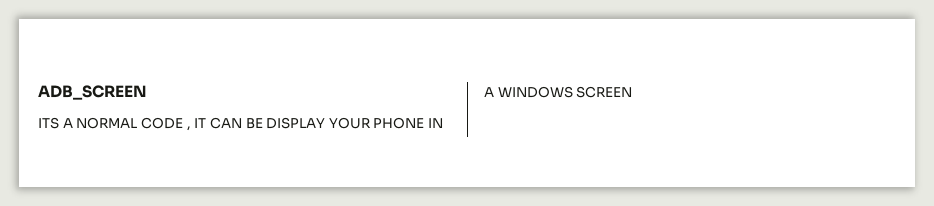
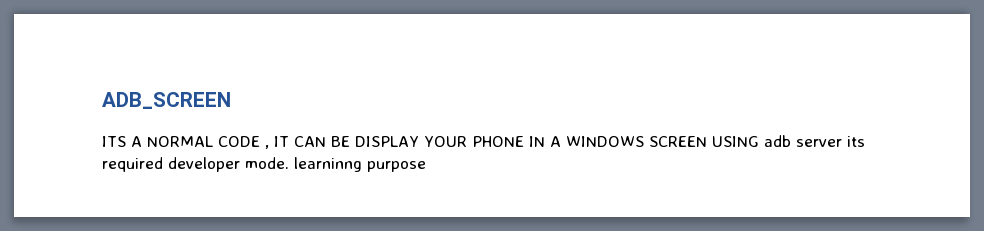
- ITS A NORMAL CODE , IT CAN BE DISPLAY YOUR PHONE IN A WINDOWS SCREEN
+ ITS A NORMAL CODE , IT CAN BE DISPLAY YOUR PHONE IN A WINDOWS SCREEN USING adb server its required developer mode. learninng purpose

